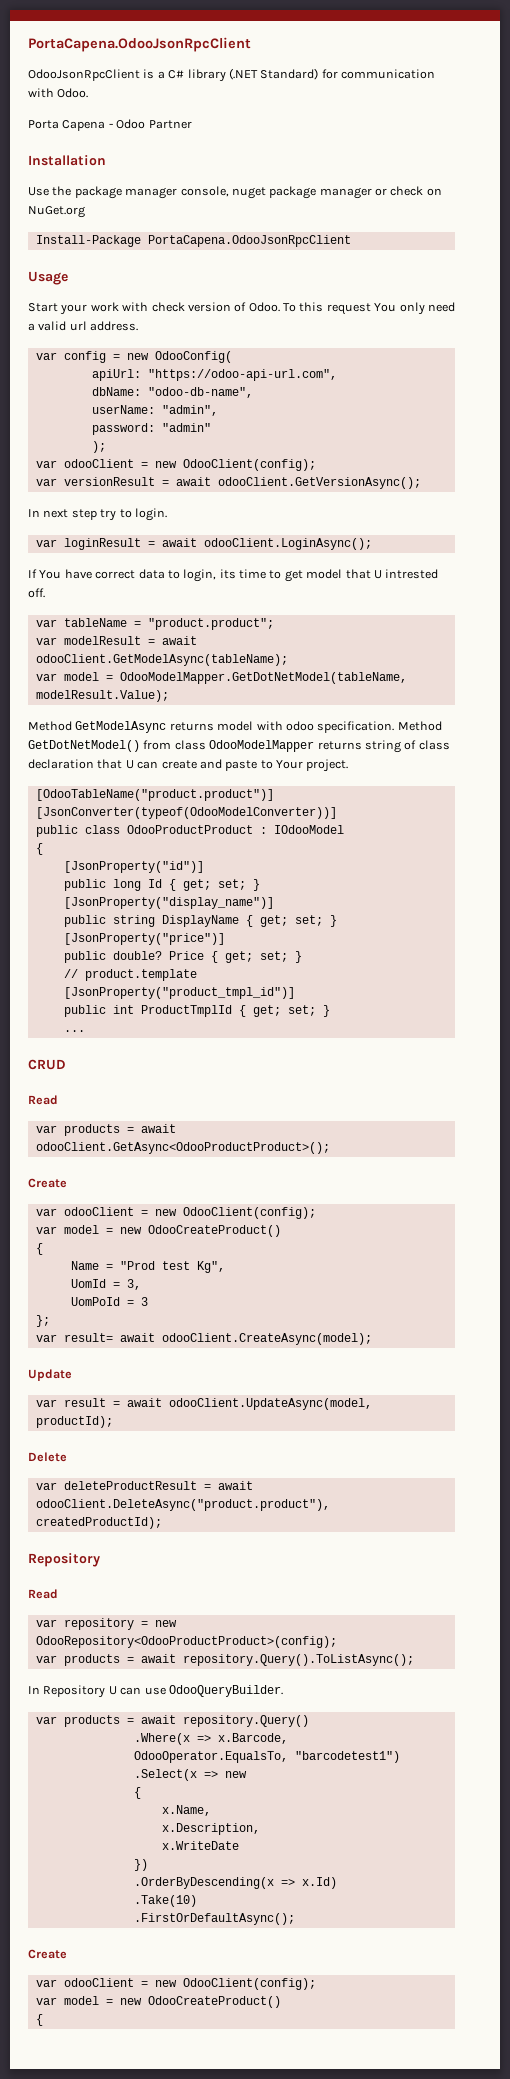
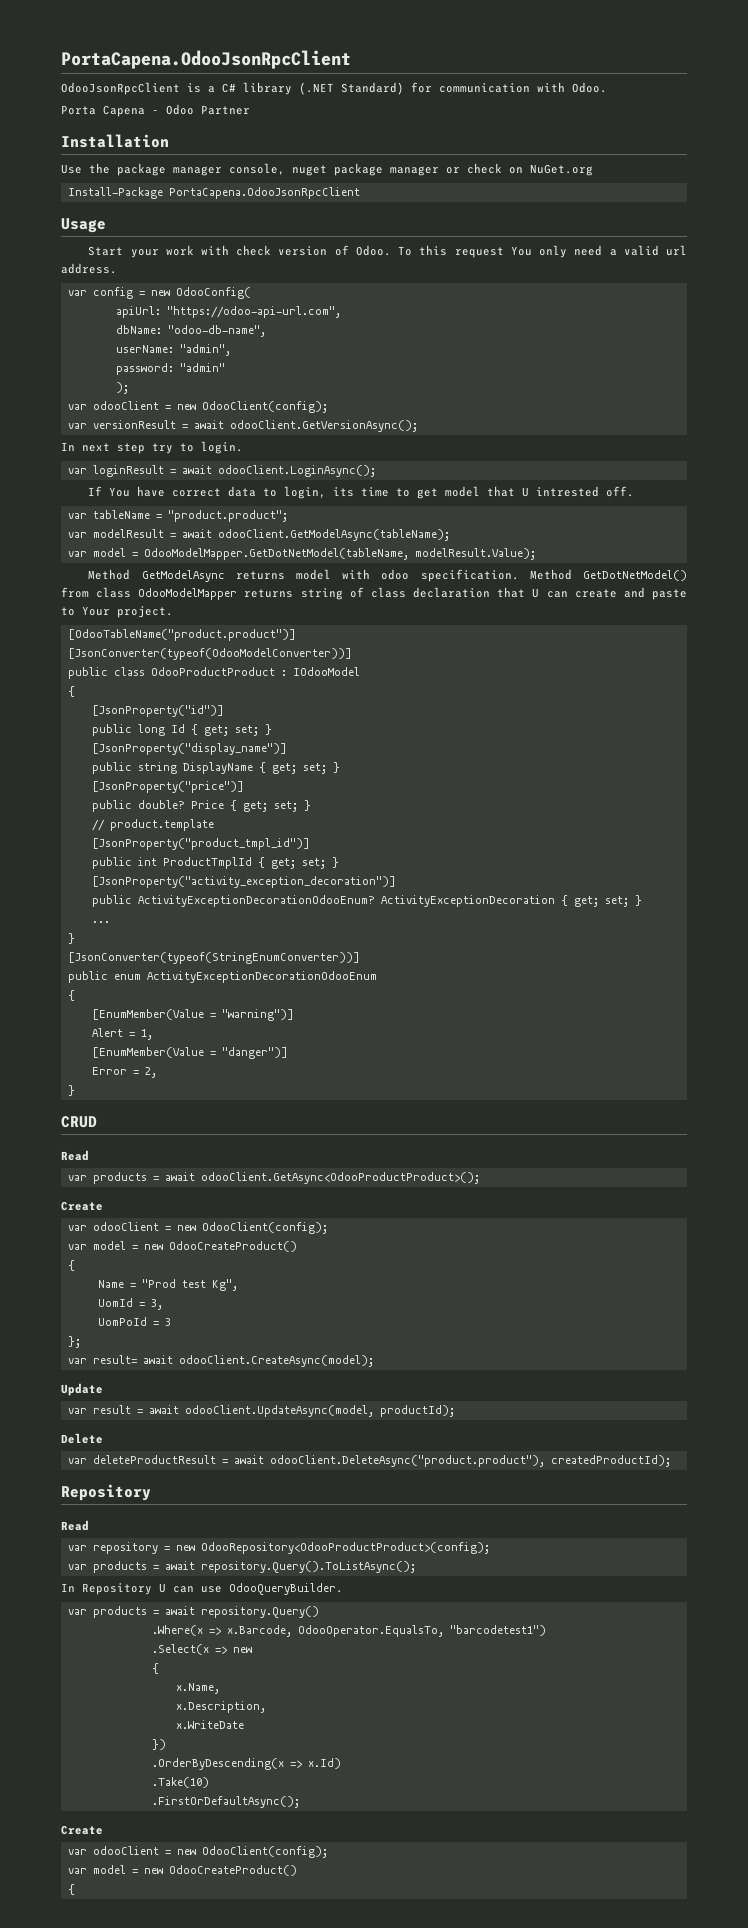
+ [JsonProperty("activity_exception_decoration")]
+ public ActivityExceptionDecorationOdooEnum? ActivityExceptionDecoration { get; set; }
  ...
+ }
+ [JsonConverter(typeof(StringEnumConverter))]
+ public enum ActivityExceptionDecorationOdooEnum
+ {
+ [EnumMember(Value = "warning")]
+ Alert = 1,
+ [EnumMember(Value = "danger")]
+ Error = 2,
+ }

